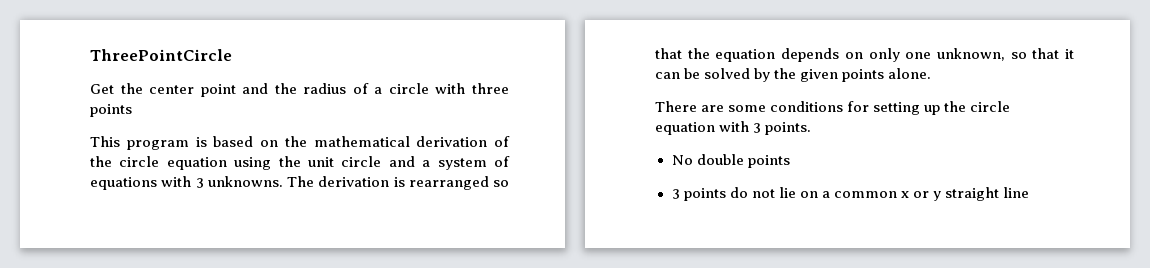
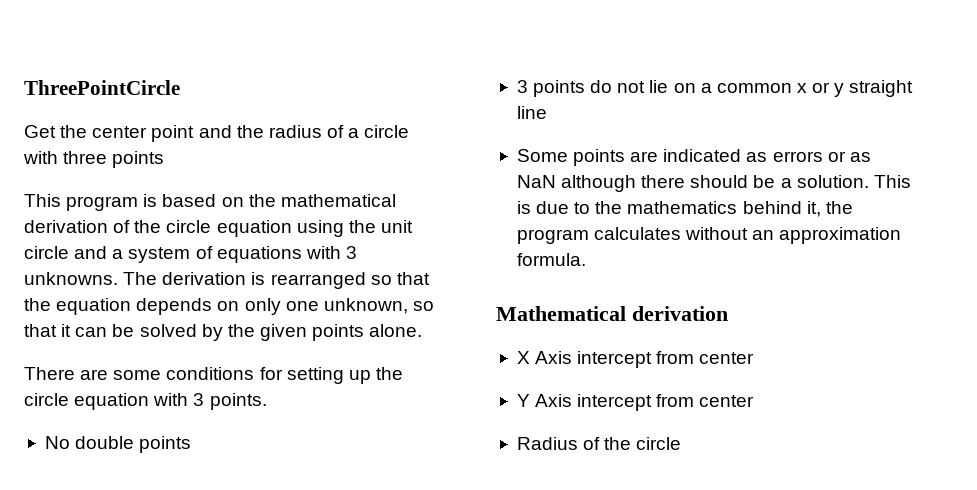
+ Some points are indicated as errors or as NaN although there should be a solution. This is due to the mathematics behind it, the program calculates without an approximation formula.
+ Mathematical derivation
+ X Axis intercept from center
+ Y Axis intercept from center
+ Radius of the circle

